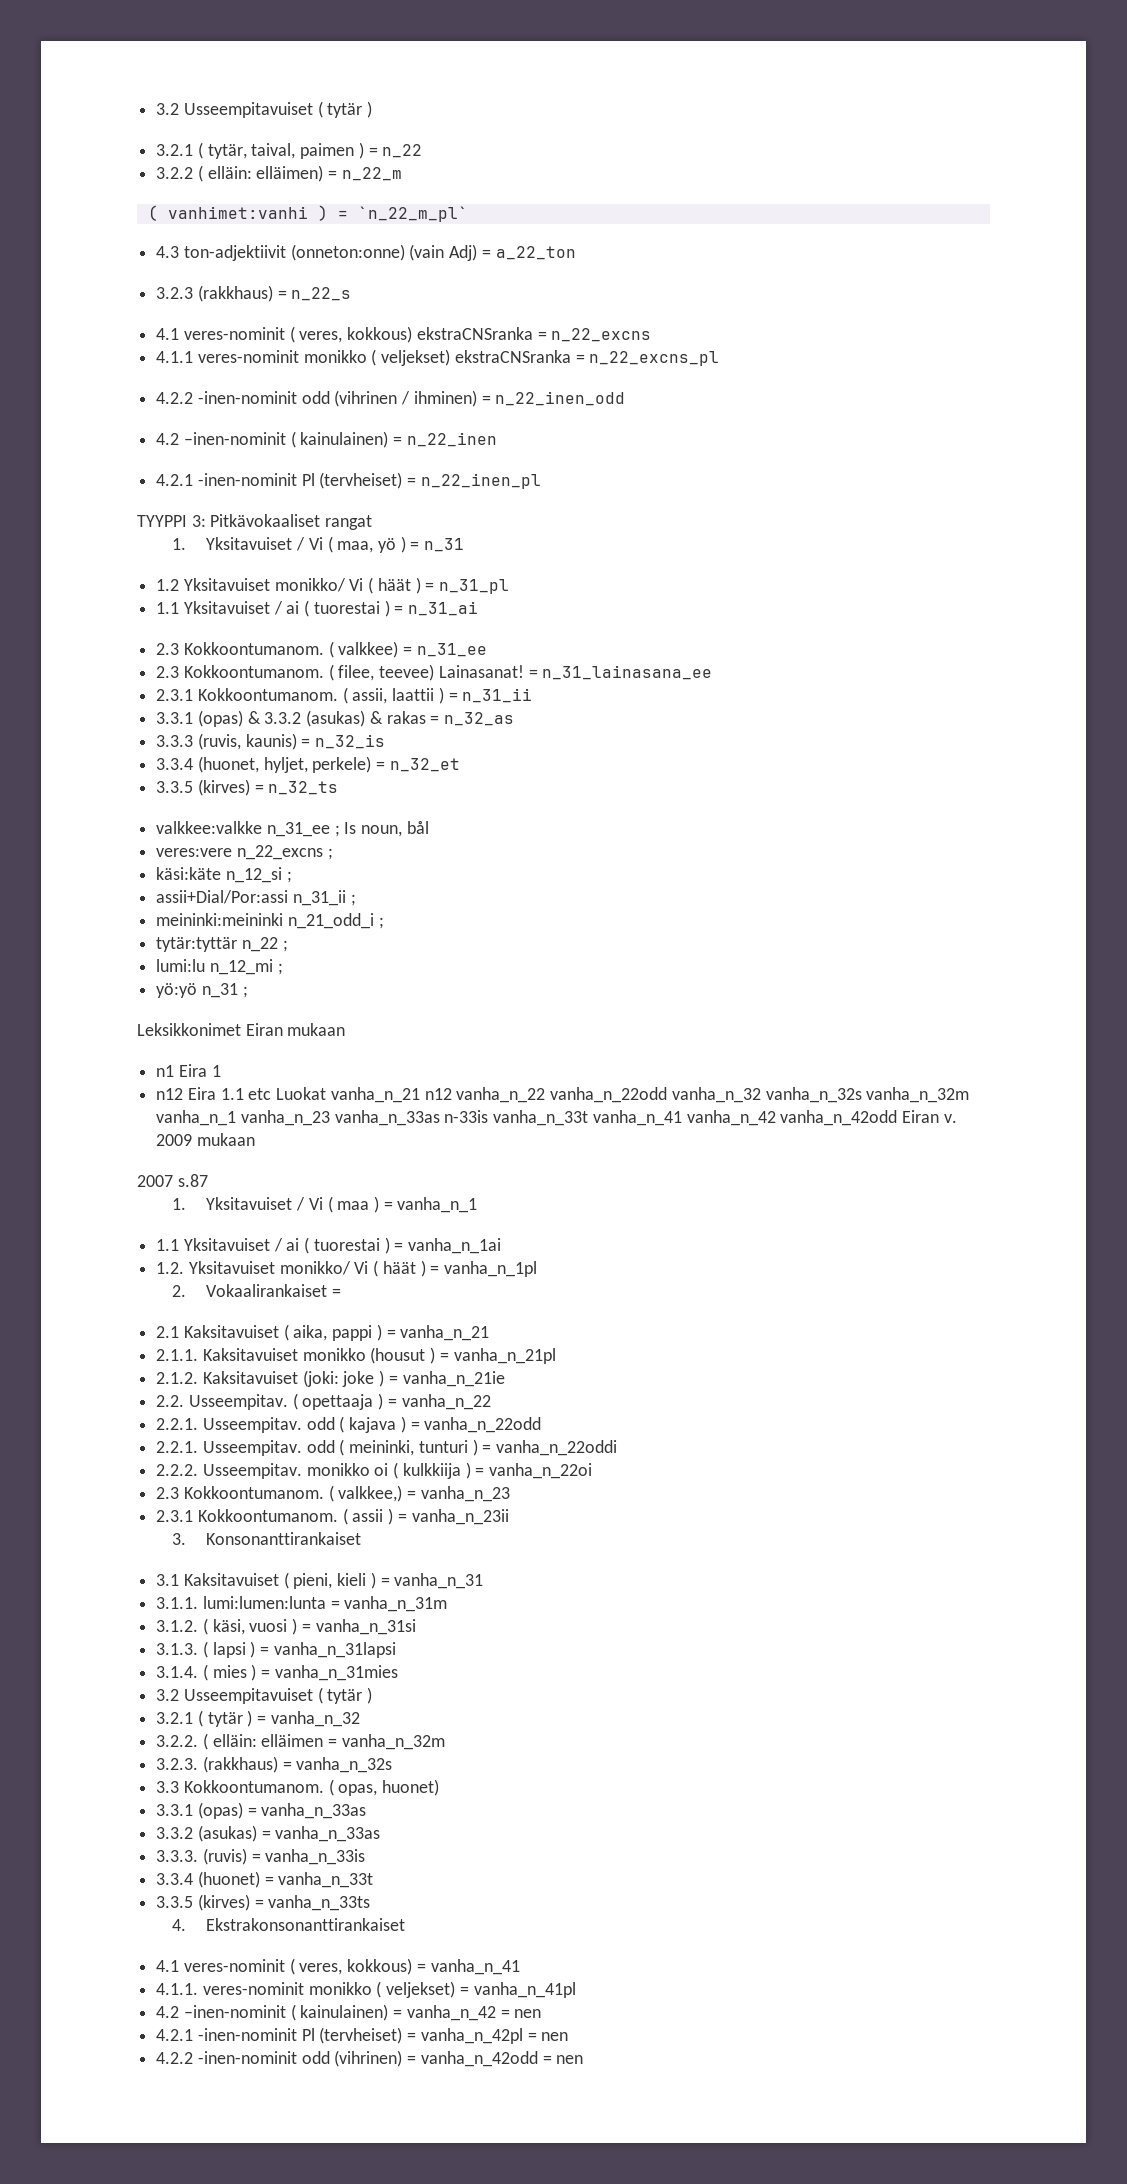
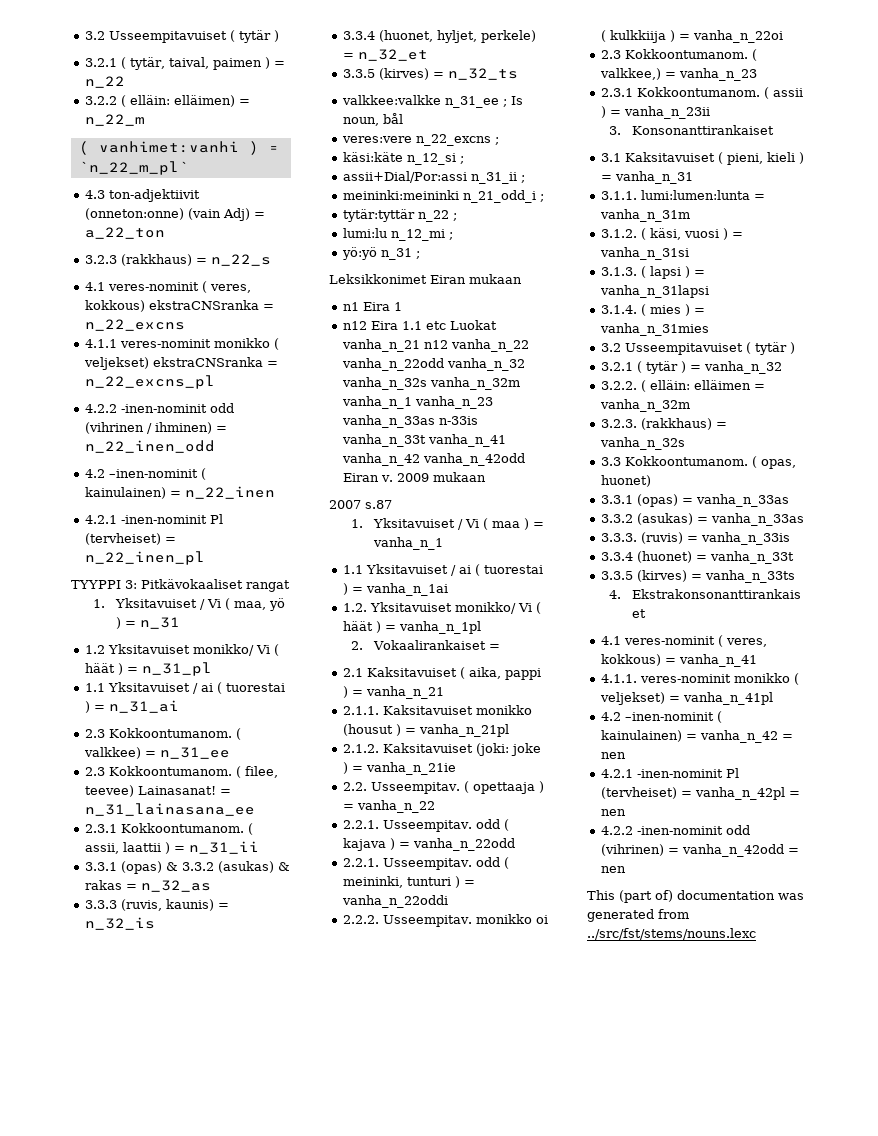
+ This (part of) documentation was generated from ../src/fst/stems/nouns.lexc

